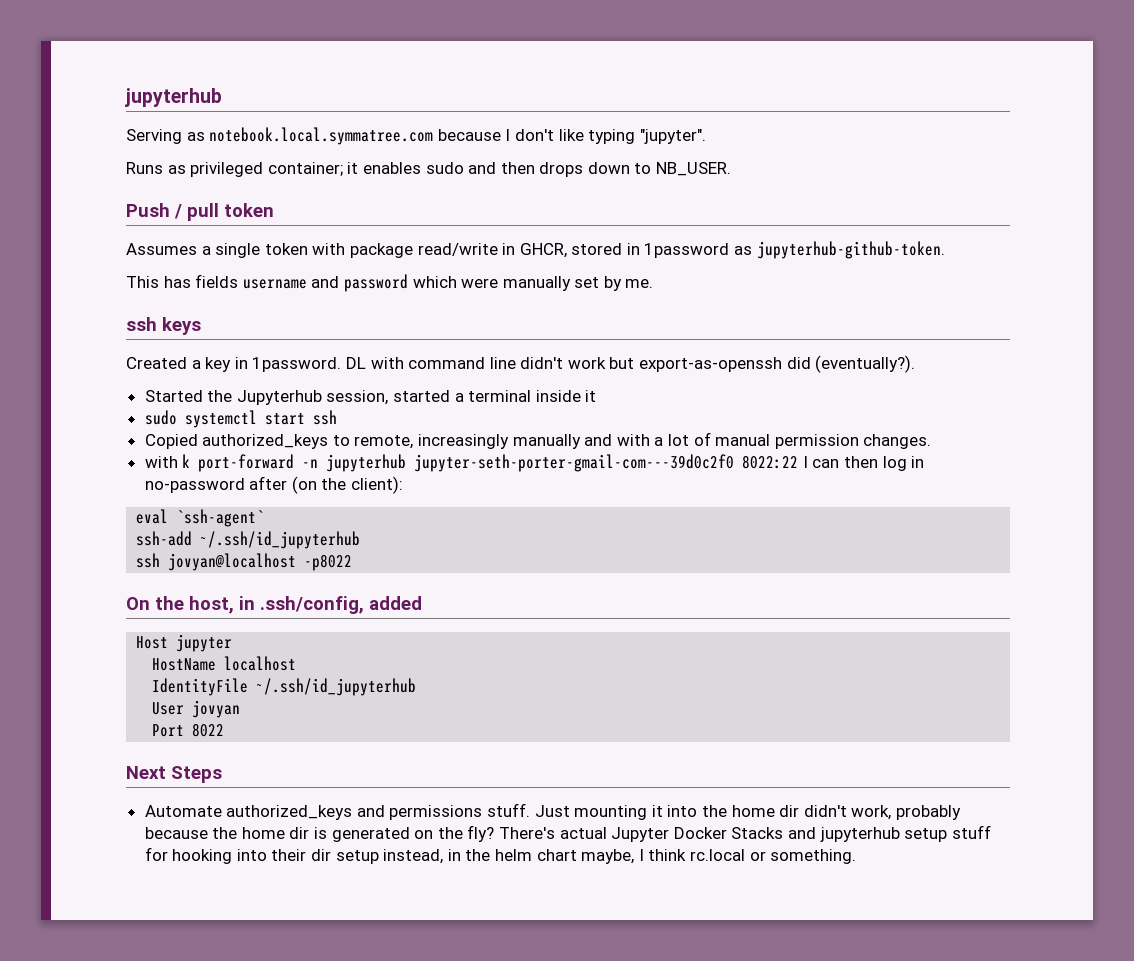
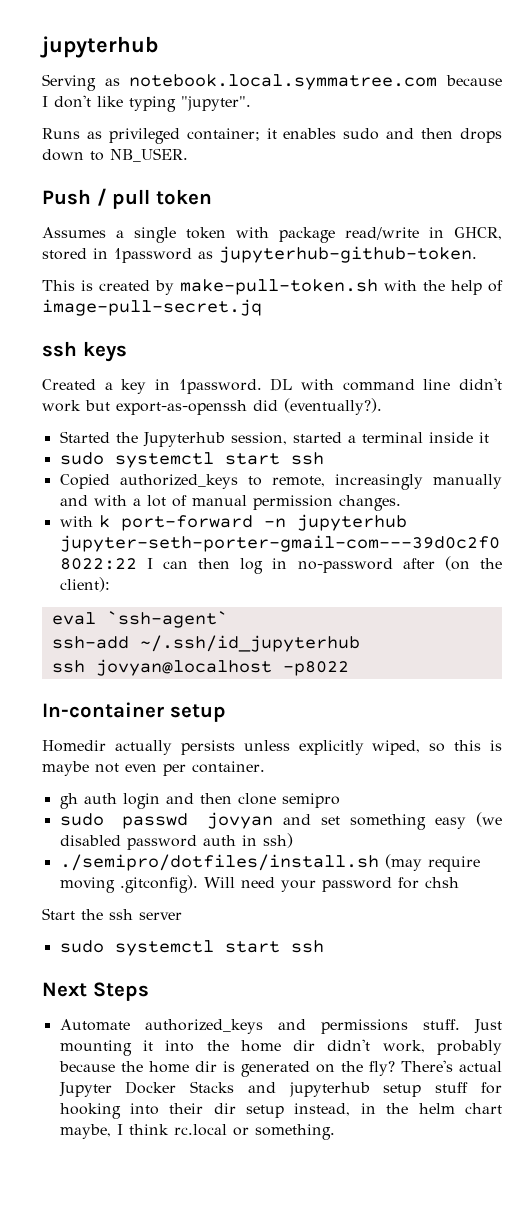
- This has fields username and password which were manually set by me.
+ This is created by make-pull-token.sh with the help of image-pull-secret.jq
- On the host, in .ssh/config, added
- Host jupyter
- HostName localhost
- IdentityFile ~/.ssh/id_jupyterhub
- User jovyan
- Port 8022
+ In-container setup
+ Homedir actually persists unless explicitly wiped, so this is maybe not even per container.
+ gh auth login and then clone semipro
+ sudo passwd jovyan and set something easy (we disabled password auth in ssh)
+ ./semipro/dotfiles/install.sh (may require moving .gitconfig). Will need your password for chsh
+ Start the ssh server
+ sudo systemctl start ssh

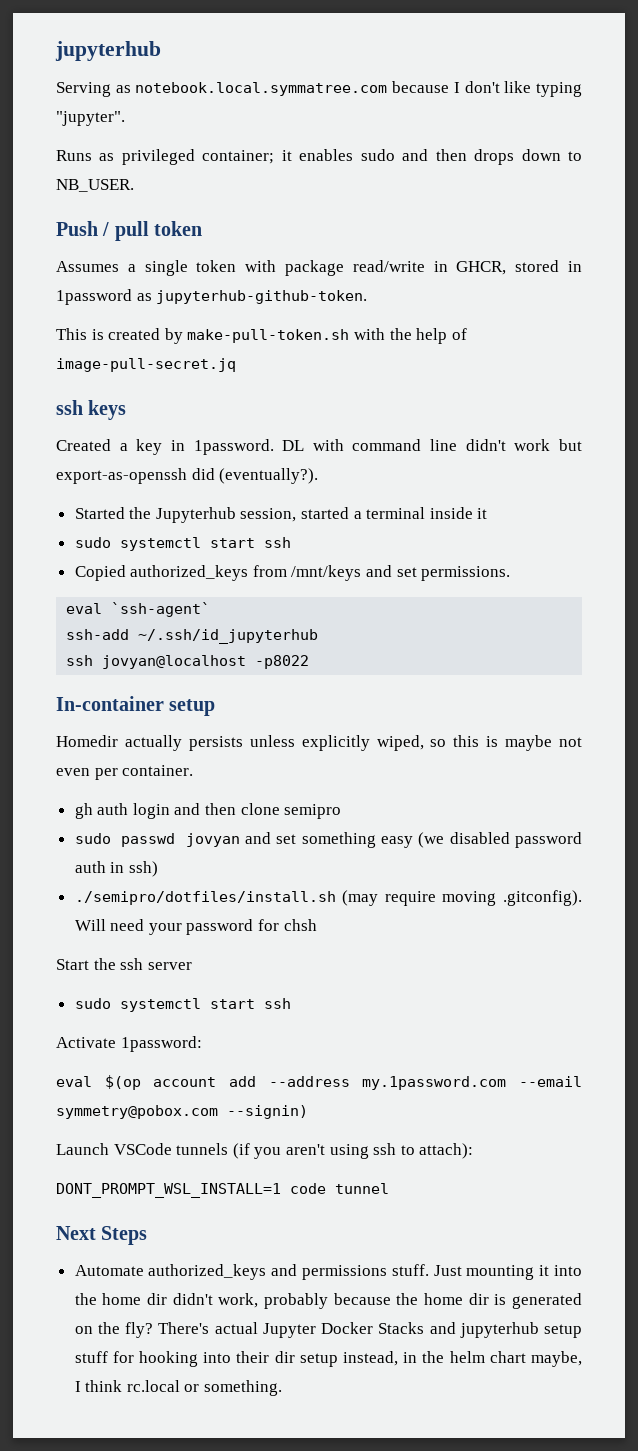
- Copied authorized_keys to remote, increasingly manually and with a lot of manual permission changes.
- with k port-forward -n jupyterhub jupyter-seth-porter-gmail-com---39d0c2f0 8022:22 I can then log in no-password after (on the client):
+ Copied authorized_keys from /mnt/keys and set permissions.
+ Activate 1password:
+ eval $(op account add --address my.1password.com --email symmetry@pobox.com --signin)
+ Launch VSCode tunnels (if you aren't using ssh to attach):
+ DONT_PROMPT_WSL_INSTALL=1 code tunnel

